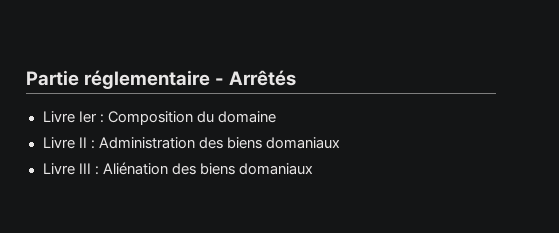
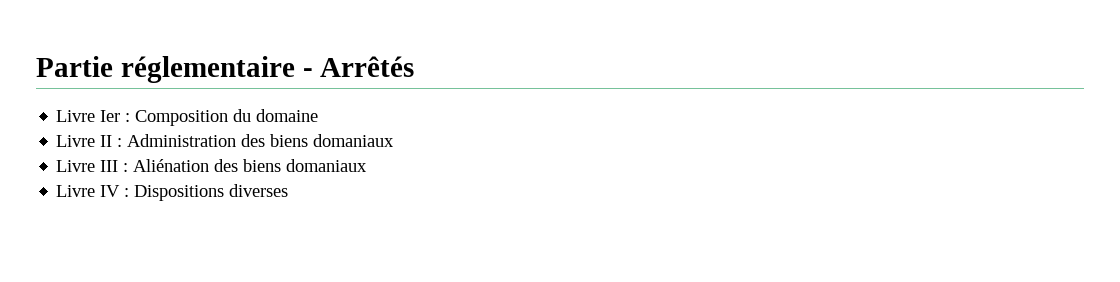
+ Livre IV : Dispositions diverses

